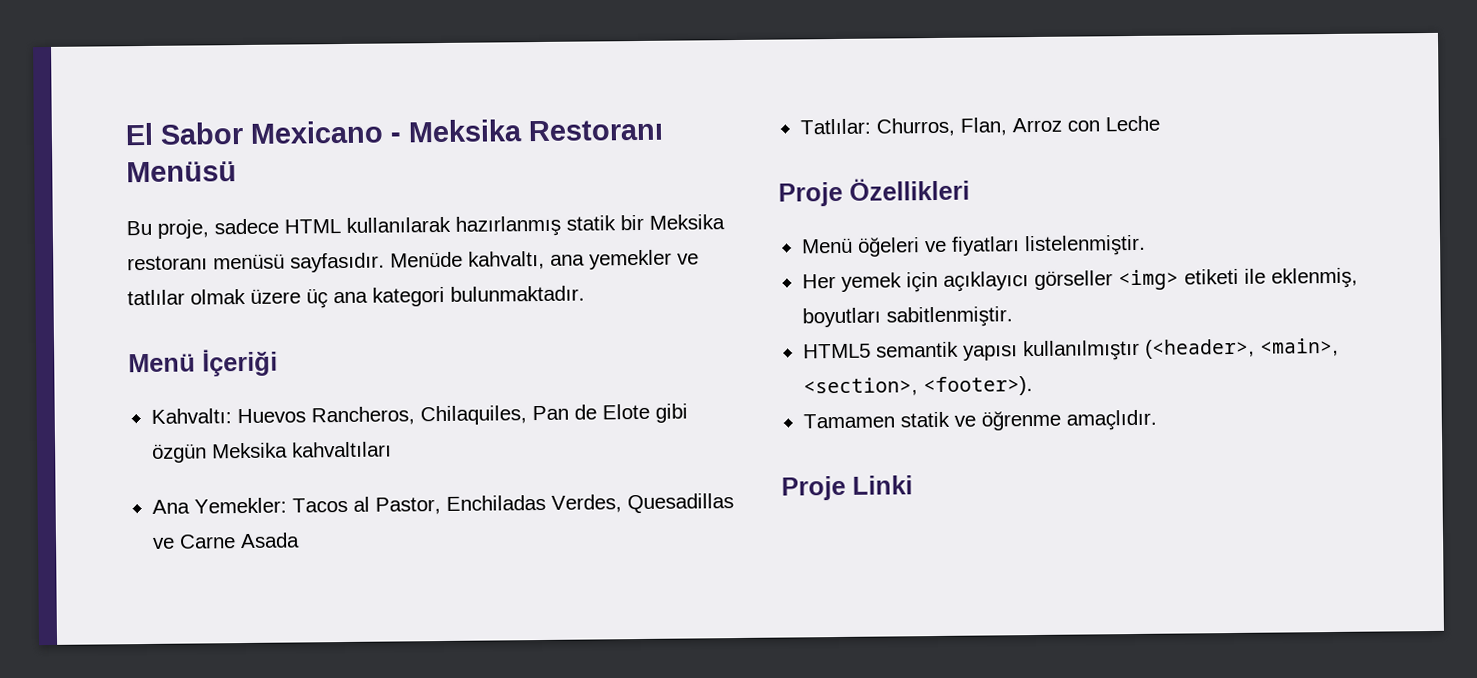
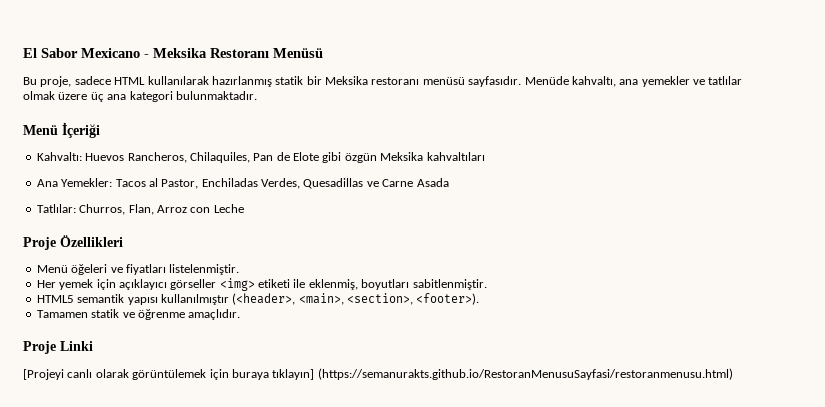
+ [Projeyi canlı olarak görüntülemek için buraya tıklayın] (https://semanurakts.github.io/RestoranMenusuSayfasi/restoranmenusu.html)

